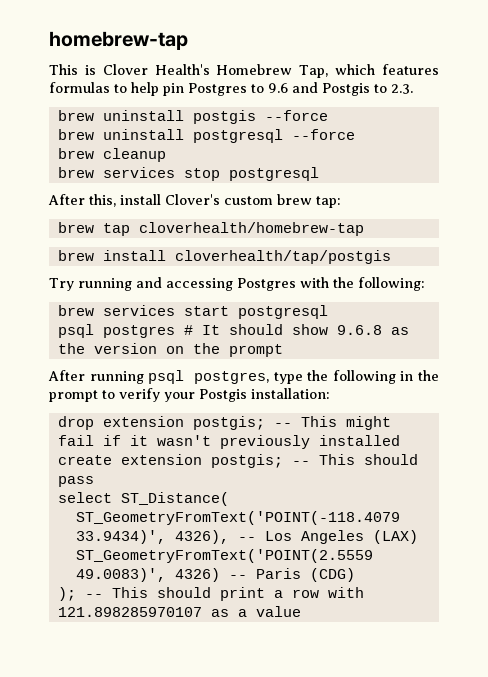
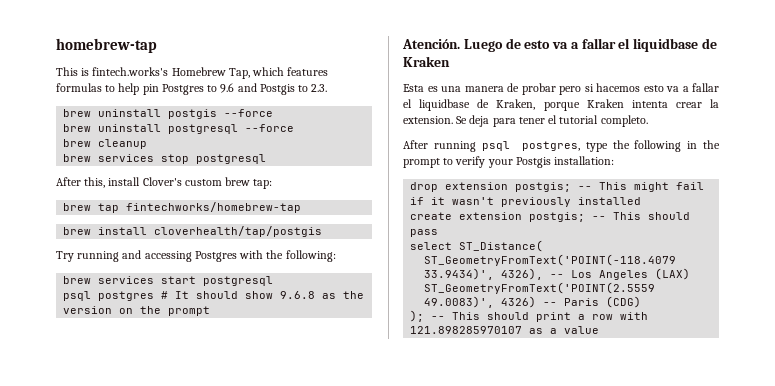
- This is Clover Health's Homebrew Tap, which features formulas to help pin Postgres to 9.6 and Postgis to 2.3.
+ This is fintech.works's Homebrew Tap, which features formulas to help pin Postgres to 9.6 and Postgis to 2.3.
- brew tap cloverhealth/homebrew-tap
+ brew tap fintechworks/homebrew-tap
+ Atención. Luego de esto va a fallar el liquidbase de Kraken
+ Esta es una manera de probar pero si hacemos esto va a fallar el liquidbase de Kraken, porque Kraken intenta crear la extension. Se deja para tener el tutorial completo.

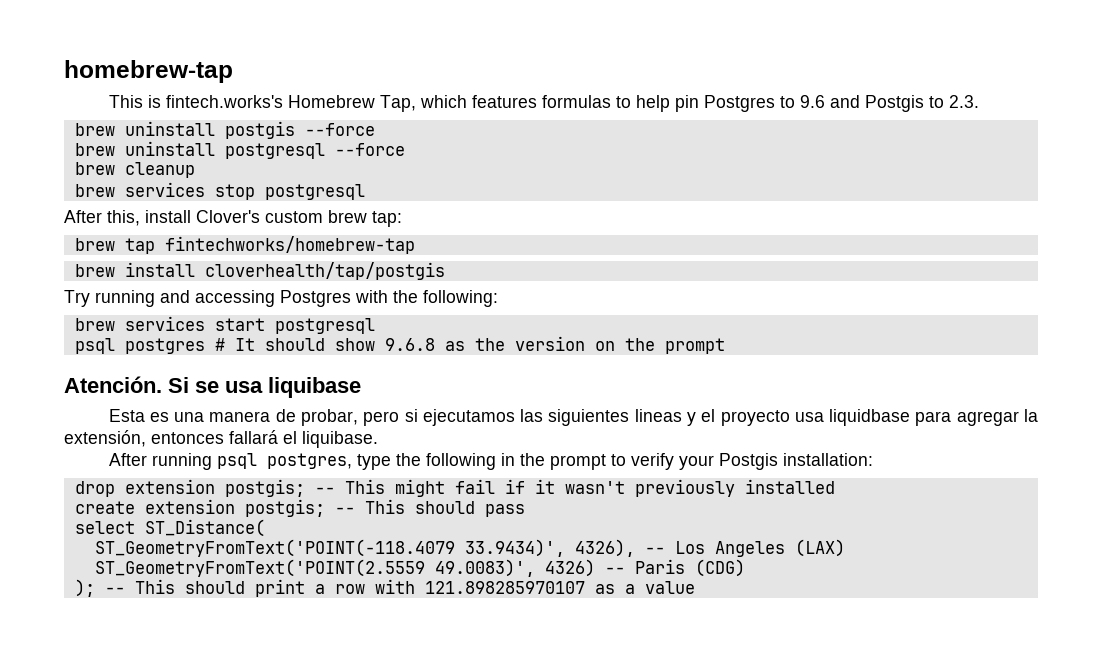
- Luego de esto va a fallar el liquidbase de Kraken
+ Si se usa liquibase
- Esta es una manera de probar pero si hacemos esto va a fallar el liquidbase de Kraken, porque Kraken intenta crear la extension. Se deja para tener el tutorial completo.
+ Esta es una manera de probar, pero si ejecutamos las siguientes lineas y el proyecto usa liquidbase para agregar la extensión, entonces fallará el liquibase.

